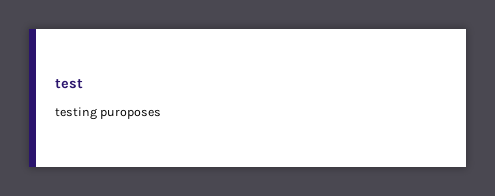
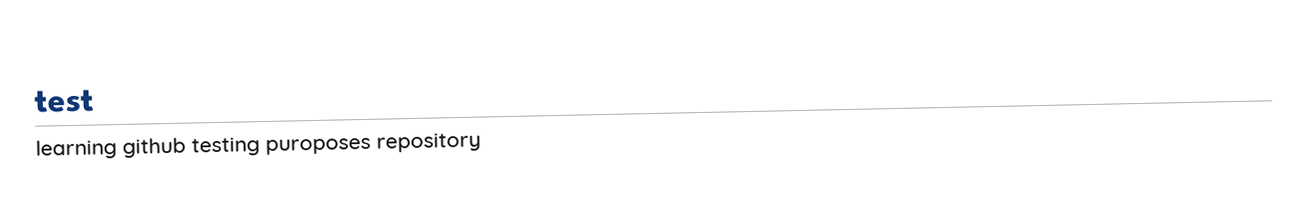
- testing puroposes
+ learning github testing puroposes repository

